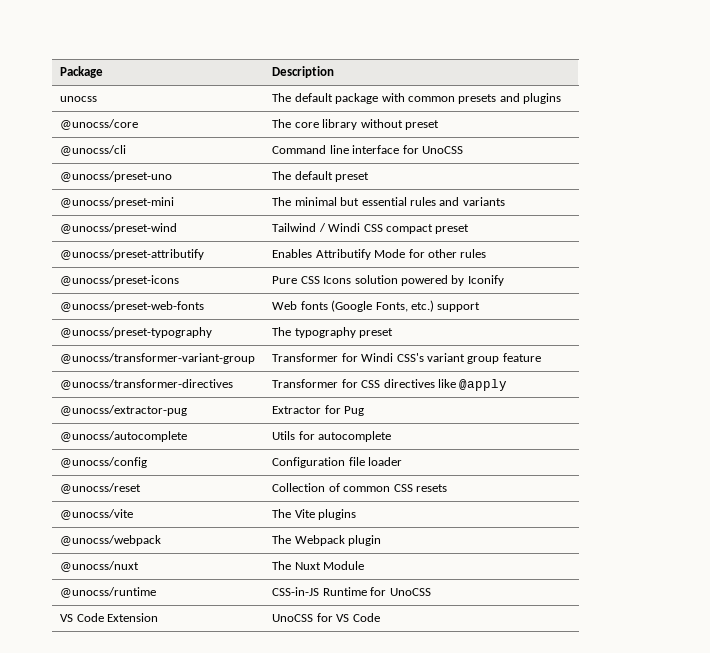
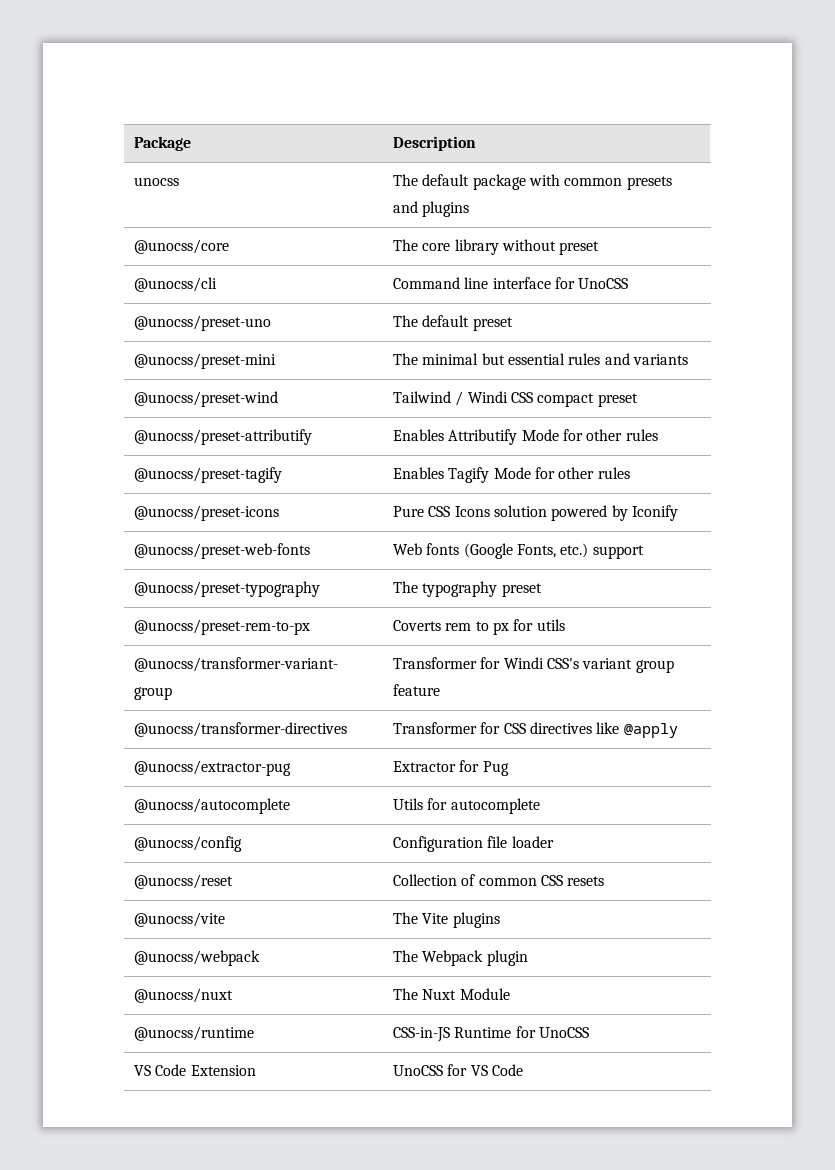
+ @unocss/preset-tagify | Enables Tagify Mode for other rules
+ @unocss/preset-rem-to-px | Coverts rem to px for utils

